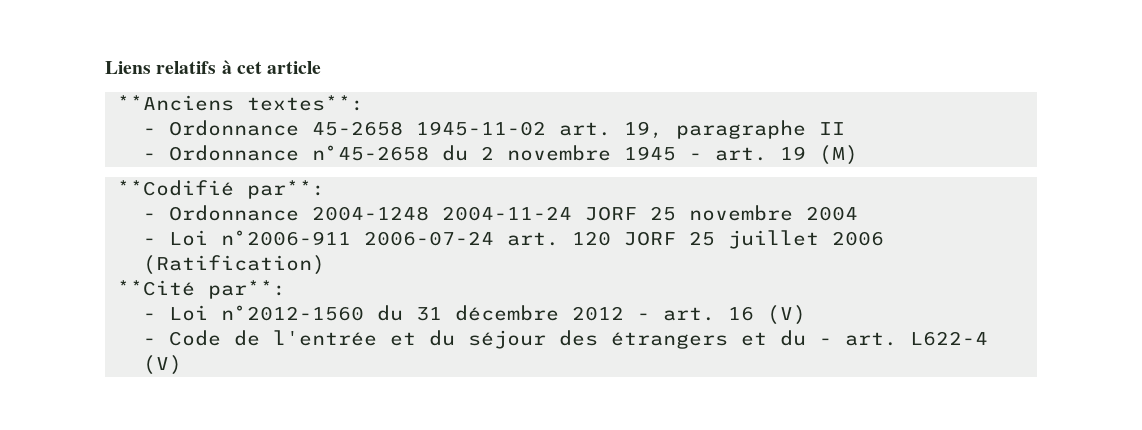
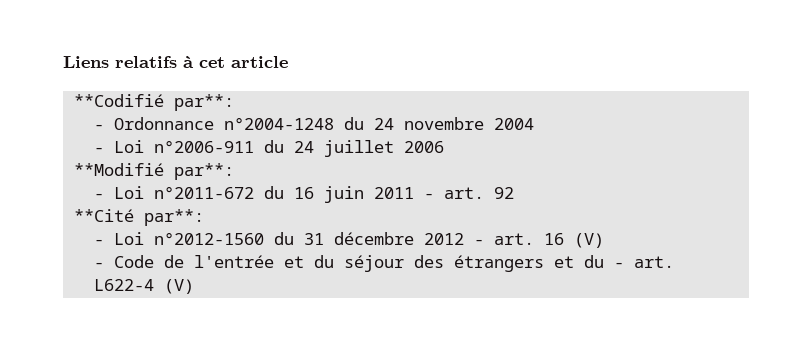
- **Anciens textes**:
- - Ordonnance 45-2658 1945-11-02 art. 19, paragraphe II
- - Ordonnance n°45-2658 du 2 novembre 1945 - art. 19 (M)
- - Ordonnance 2004-1248 2004-11-24 JORF 25 novembre 2004
+ - Ordonnance n°2004-1248 du 24 novembre 2004
- - Loi n°2006-911 2006-07-24 art. 120 JORF 25 juillet 2006 (Ratification)
+ - Loi n°2006-911 du 24 juillet 2006
+ **Modifié par**:
+ - Loi n°2011-672 du 16 juin 2011 - art. 92

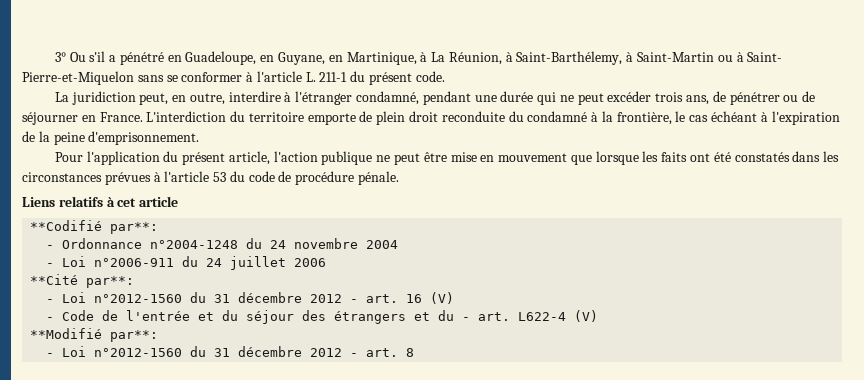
+ 3° Ou s'il a pénétré en Guadeloupe, en Guyane, en Martinique, à La Réunion, à Saint-Barthélemy, à Saint-Martin ou à Saint- Pierre-et-Miquelon sans se conformer à l'article L. 211-1 du présent code.
+ La juridiction peut, en outre, interdire à l'étranger condamné, pendant une durée qui ne peut excéder trois ans, de pénétrer ou de séjourner en France. L'interdiction du territoire emporte de plein droit reconduite du condamné à la frontière, le cas échéant à l'expiration de la peine d'emprisonnement.
+ Pour l'application du présent article, l'action publique ne peut être mise en mouvement que lorsque les faits ont été constatés dans les circonstances prévues à l'article 53 du code de procédure pénale.
- **Modifié par**:
- - Loi n°2011-672 du 16 juin 2011 - art. 92
+ **Modifié par**:
+ - Loi n°2012-1560 du 31 décembre 2012 - art. 8

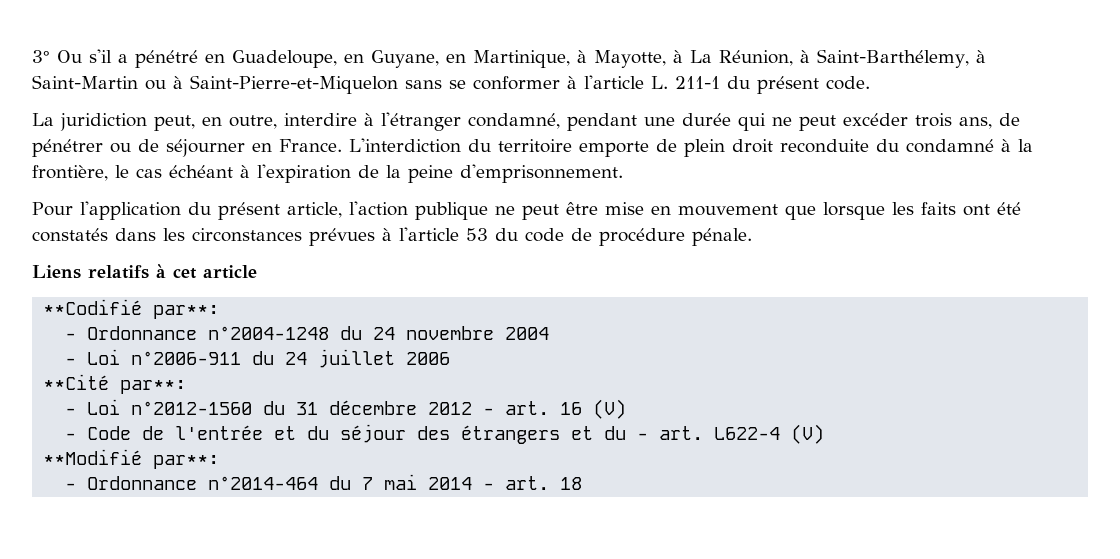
- 3° Ou s'il a pénétré en Guadeloupe, en Guyane, en Martinique, à La Réunion, à Saint-Barthélemy, à Saint-Martin ou à Saint- Pierre-et-Miquelon sans se conformer à l'article L. 211-1 du présent code.
+ 3° Ou s'il a pénétré en Guadeloupe, en Guyane, en Martinique, à Mayotte, à La Réunion, à Saint-Barthélemy, à Saint-Martin ou à Saint-Pierre-et-Miquelon sans se conformer à l'article L. 211-1 du présent code.
- - Loi n°2012-1560 du 31 décembre 2012 - art. 8
+ - Ordonnance n°2014-464 du 7 mai 2014 - art. 18

